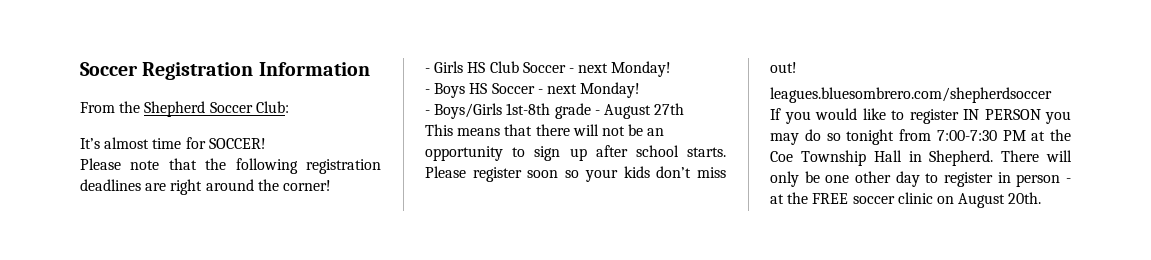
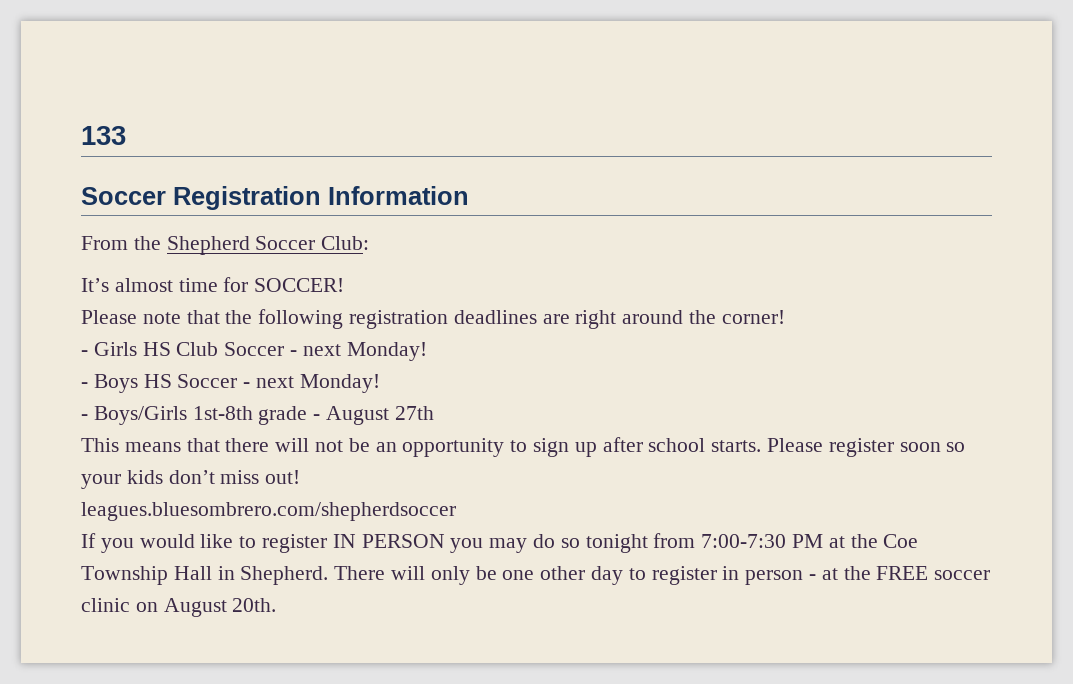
+ 133

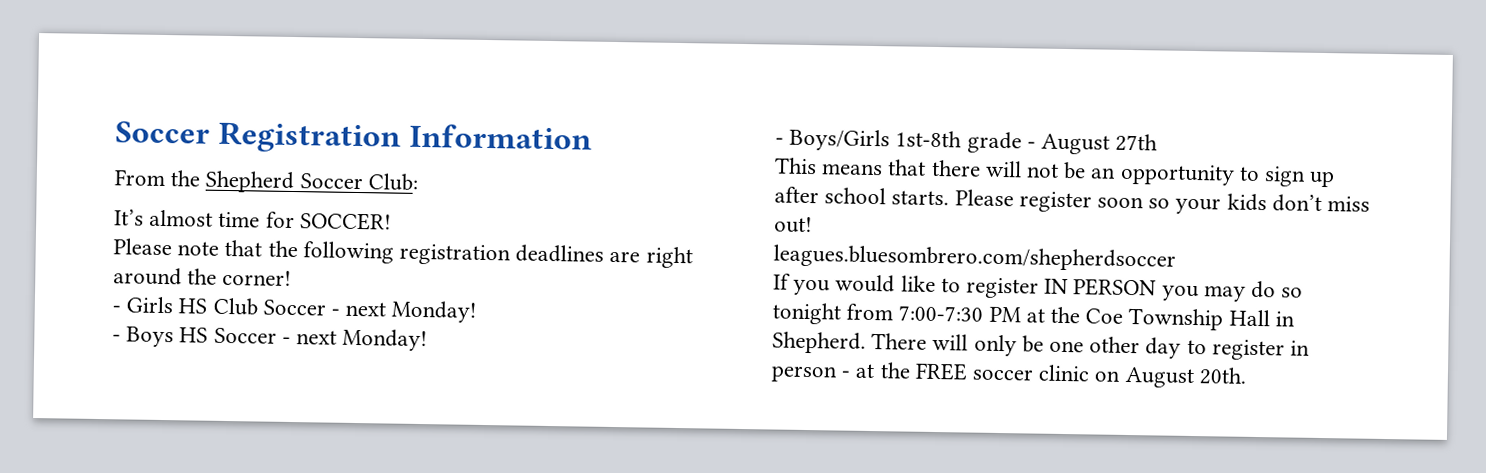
- 133

